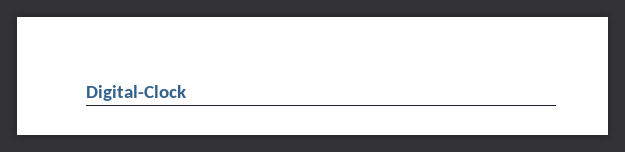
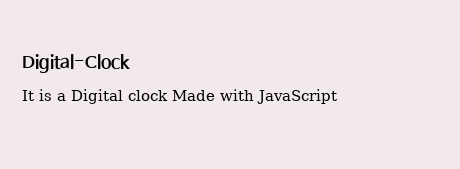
+ It is a Digital clock Made with JavaScript

